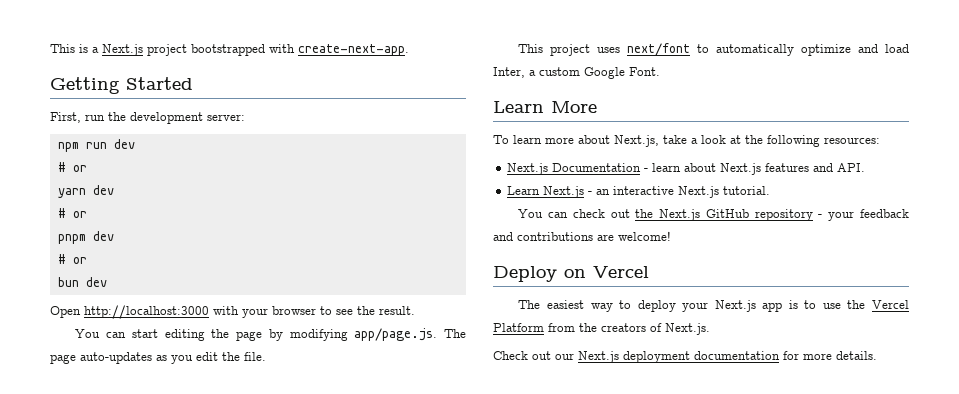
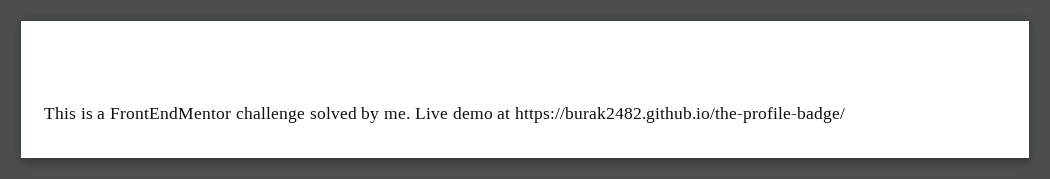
- This is a Next.js project bootstrapped with create-next-app.
- Getting Started
- First, run the development server:
- npm run dev
- # or
- yarn dev
- # or
- pnpm dev
- # or
- bun dev
- Open http://localhost:3000 with your browser to see the result.
- You can start editing the page by modifying app/page.js. The page auto-updates as you edit the file.
- This project uses next/font to automatically optimize and load Inter, a custom Google Font.
- Learn More
- To learn more about Next.js, take a look at the following resources:
- Next.js Documentation - learn about Next.js features and API.
- Learn Next.js - an interactive Next.js tutorial.
- You can check out the Next.js GitHub repository - your feedback and contributions are welcome!
- Deploy on Vercel
- The easiest way to deploy your Next.js app is to use the Vercel Platform from the creators of Next.js.
- Check out our Next.js deployment documentation for more details.
+ This is a FrontEndMentor challenge solved by me. Live demo at https://burak2482.github.io/the-profile-badge/

